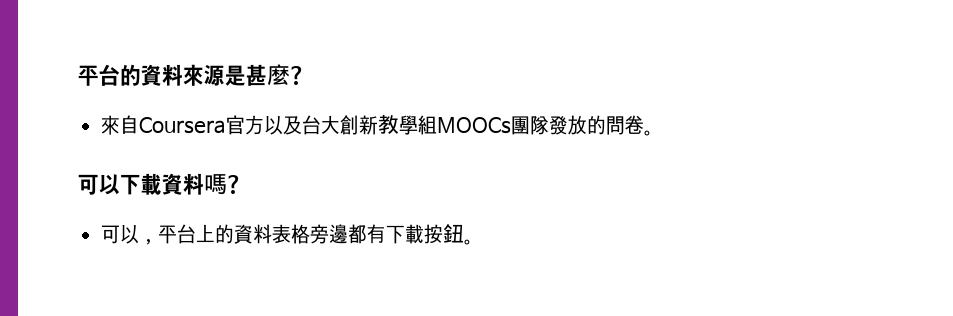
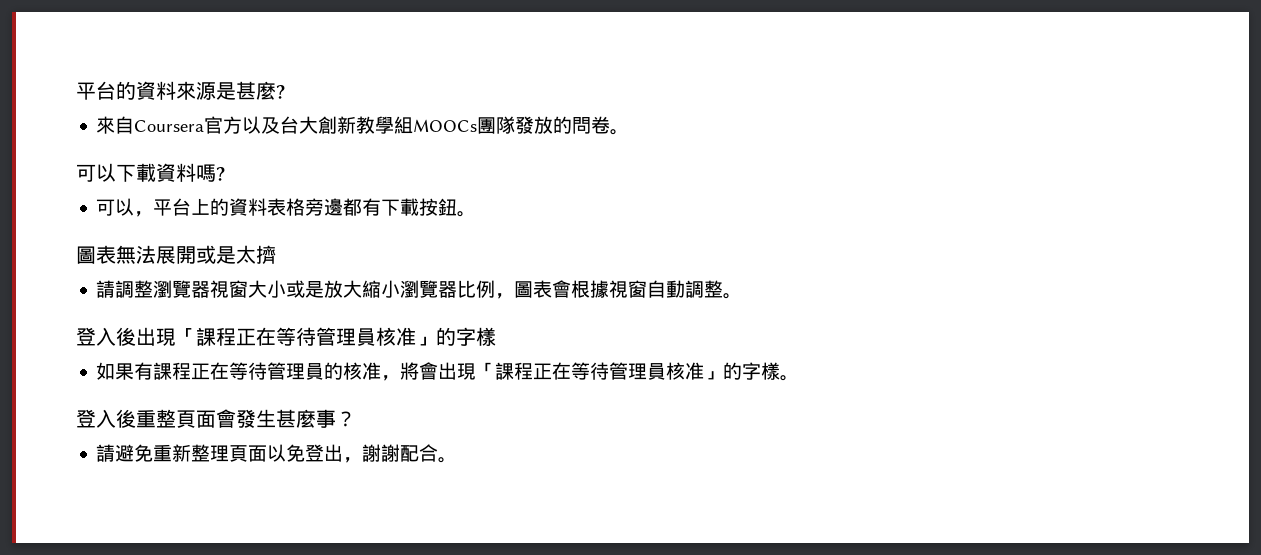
+ 圖表無法展開或是太擠
+ 請調整瀏覽器視窗大小或是放大縮小瀏覽器比例，圖表會根據視窗自動調整。
+ 登入後出現「課程正在等待管理員核准」的字樣
+ 如果有課程正在等待管理員的核准，將會出現「課程正在等待管理員核准」的字樣。
+ 登入後重整頁面會發生甚麼事？
+ 請避免重新整理頁面以免登出，謝謝配合。

